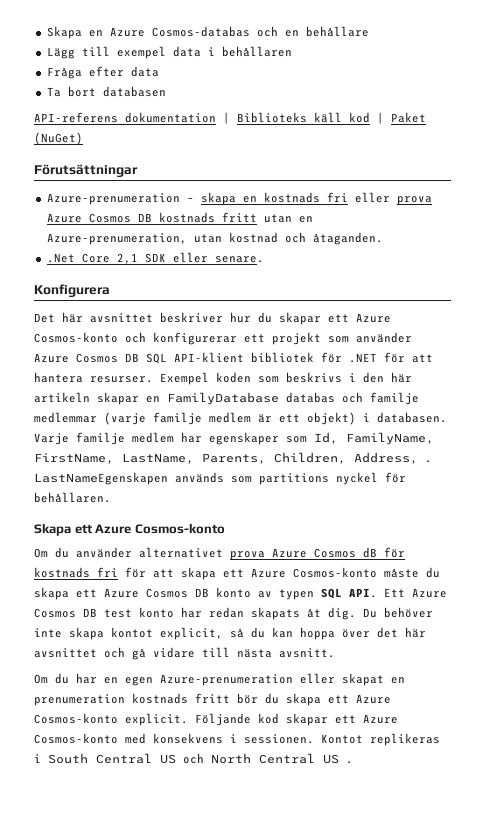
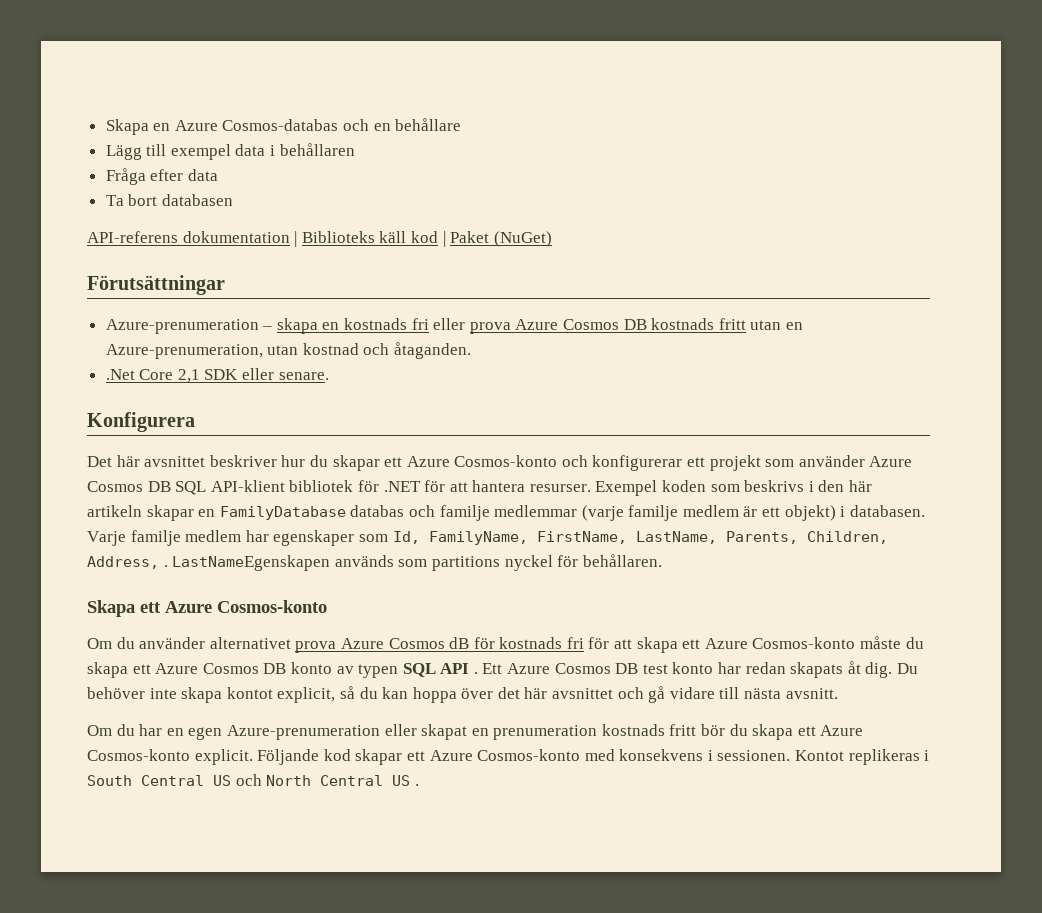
- Om du använder alternativet prova Azure Cosmos dB för kostnads fri för att skapa ett Azure Cosmos-konto måste du skapa ett Azure Cosmos DB konto av typen SQL API. Ett Azure Cosmos DB test konto har redan skapats åt dig.
+ Om du använder alternativet prova Azure Cosmos dB för kostnads fri för att skapa ett Azure Cosmos-konto måste du skapa ett Azure Cosmos DB konto av typen SQL API . Ett Azure Cosmos DB test konto har redan skapats åt dig.

